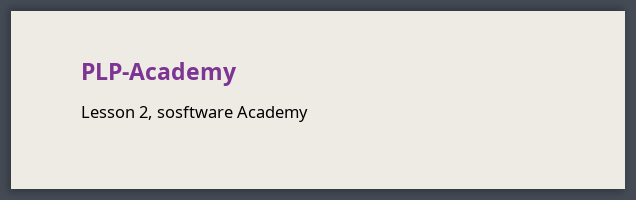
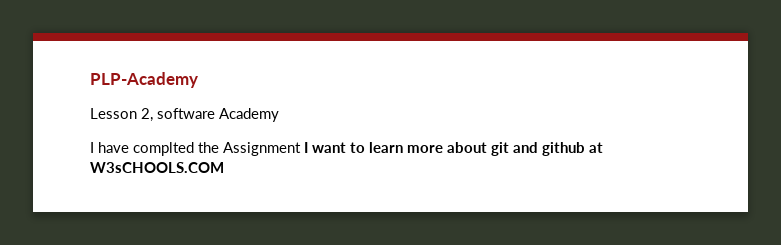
- Lesson 2, sosftware Academy
+ Lesson 2, software Academy
+ I have complted the Assignment I want to learn more about git and github at W3sCHOOLS.COM

